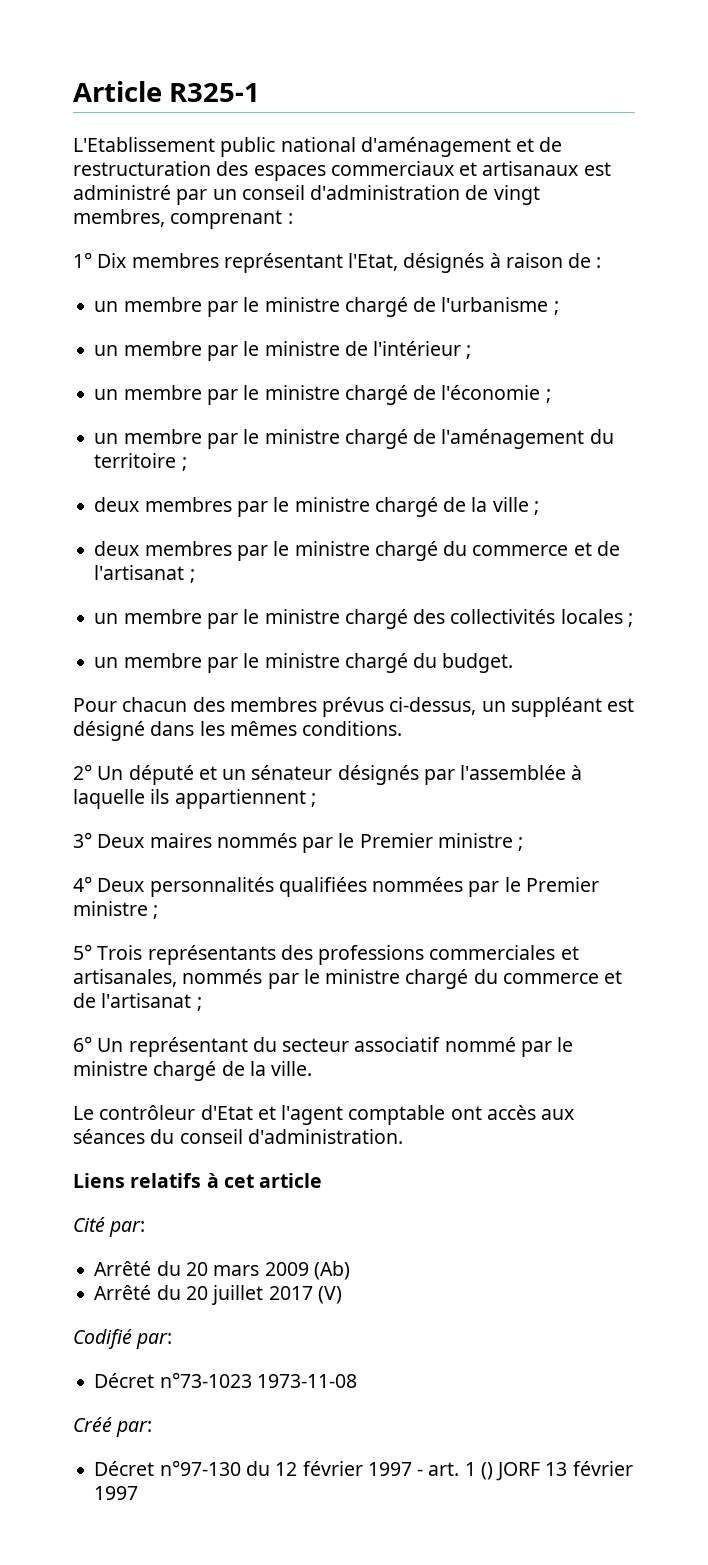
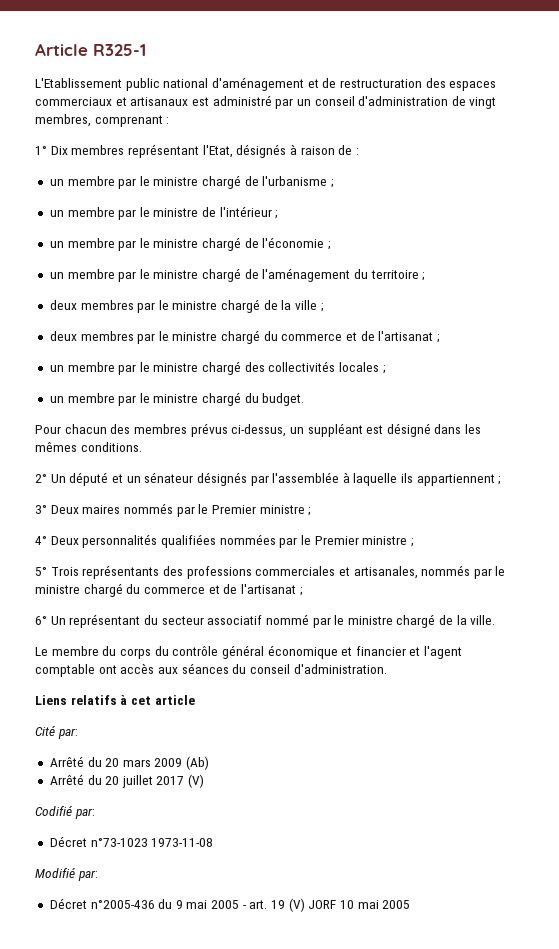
- Le contrôleur d'Etat et l'agent comptable ont accès aux séances du conseil d'administration.
+ Le membre du corps du contrôle général économique et financier et l'agent comptable ont accès aux séances du conseil d'administration.
- Créé par:
- Décret n°97-130 du 12 février 1997 - art. 1 () JORF 13 février 1997
+ Modifié par:
+ Décret n°2005-436 du 9 mai 2005 - art. 19 (V) JORF 10 mai 2005

